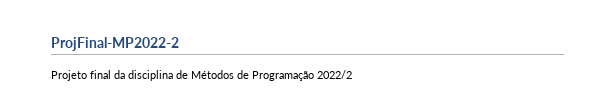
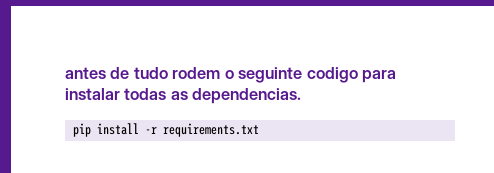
- ProjFinal-MP2022-2
- Projeto final da disciplina de Métodos de Programação 2022/2
+ antes de tudo rodem o seguinte codigo para instalar todas as dependencias.
+ pip install -r requirements.txt

